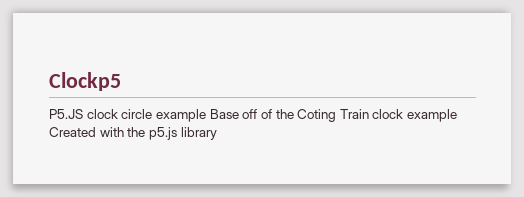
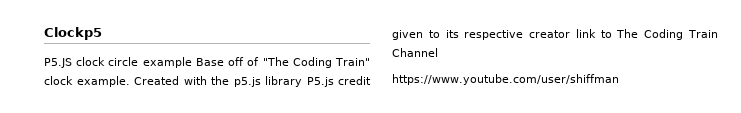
- P5.JS clock circle example Base off of the Coting Train clock example Created with the p5.js library
+ P5.JS clock circle example Base off of "The Coding Train" clock example. Created with the p5.js library P5.js credit given to its respective creator link to The Coding Train Channel
+ https://www.youtube.com/user/shiffman

